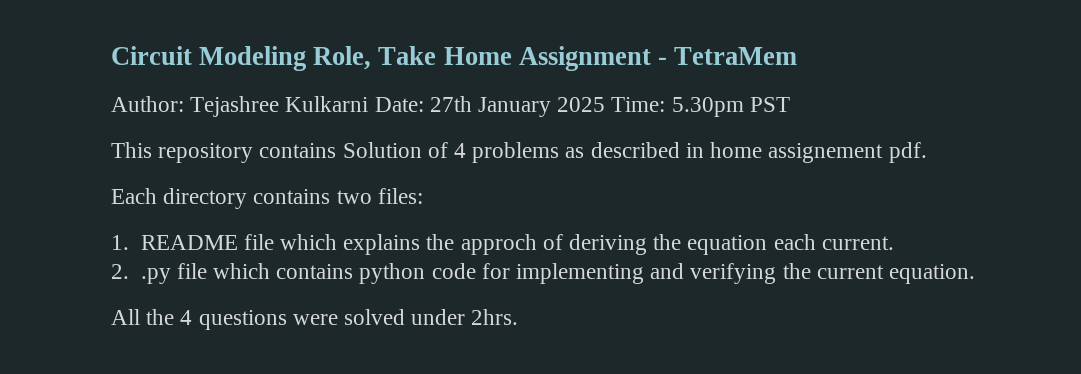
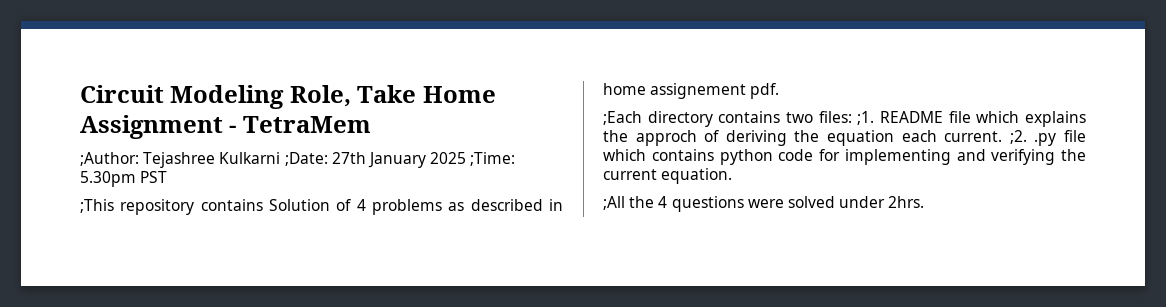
- Author: Tejashree Kulkarni Date: 27th January 2025 Time: 5.30pm PST
+ ;Author: Tejashree Kulkarni ;Date: 27th January 2025 ;Time: 5.30pm PST
- This repository contains Solution of 4 problems as described in home assignement pdf.
+ ;This repository contains Solution of 4 problems as described in home assignement pdf.
- Each directory contains two files:
- 1. README file which explains the approch of deriving the equation each current.
- 2. .py file which contains python code for implementing and verifying the current equation.
+ ;Each directory contains two files: ;1. README file which explains the approch of deriving the equation each current. ;2. .py file which contains python code for implementing and verifying the current equation.
- All the 4 questions were solved under 2hrs.
+ ;All the 4 questions were solved under 2hrs.

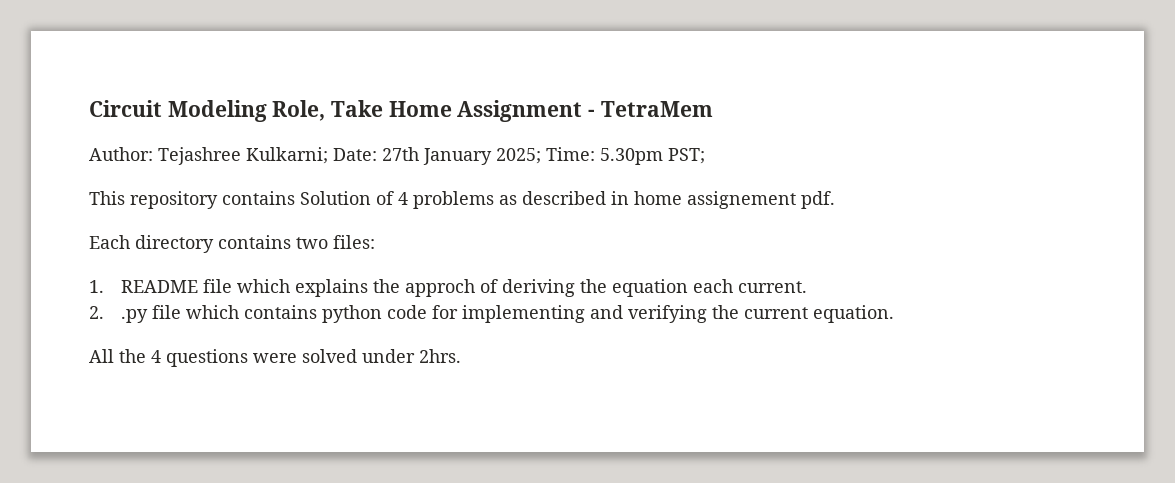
- ;Author: Tejashree Kulkarni ;Date: 27th January 2025 ;Time: 5.30pm PST
- ;This repository contains Solution of 4 problems as described in home assignement pdf.
+ Author: Tejashree Kulkarni; Date: 27th January 2025; Time: 5.30pm PST;
+ This repository contains Solution of 4 problems as described in home assignement pdf.
- ;Each directory contains two files: ;1. README file which explains the approch of deriving the equation each current. ;2. .py file which contains python code for implementing and verifying the current equation.
+ Each directory contains two files:
+ 1. README file which explains the approch of deriving the equation each current.
+ 2. .py file which contains python code for implementing and verifying the current equation.
- ;All the 4 questions were solved under 2hrs.
+ All the 4 questions were solved under 2hrs.

